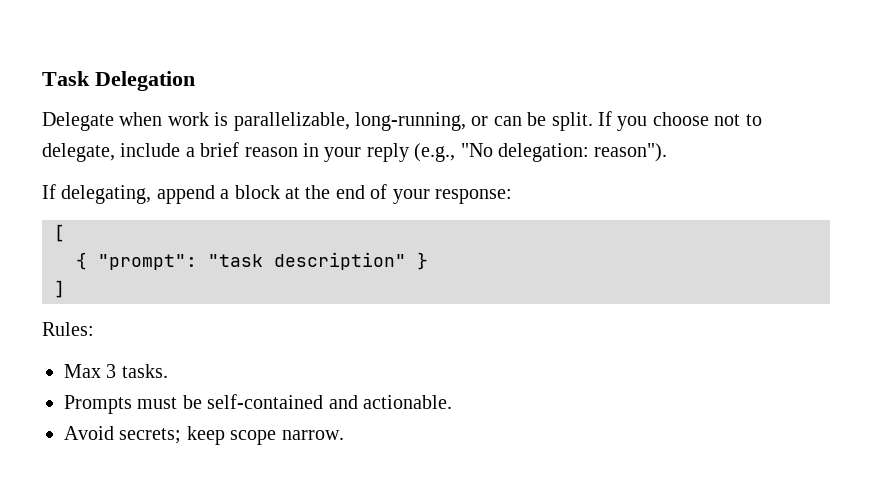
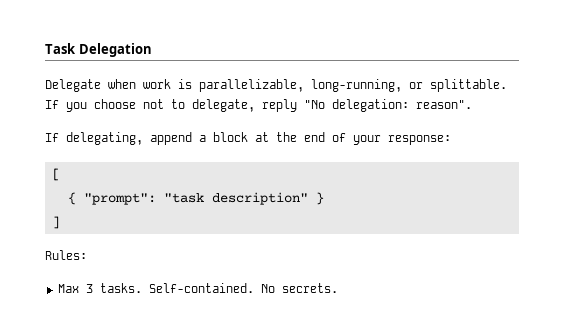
- Delegate when work is parallelizable, long-running, or can be split.
+ Delegate when work is parallelizable, long-running, or splittable.
- If you choose not to delegate, include a brief reason in your reply (e.g., "No delegation: reason").
+ If you choose not to delegate, reply "No delegation: reason".
- Max 3 tasks.
- Prompts must be self-contained and actionable.
- Avoid secrets; keep scope narrow.
+ Max 3 tasks. Self-contained. No secrets.

